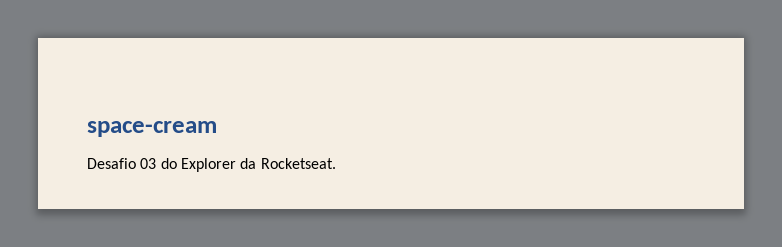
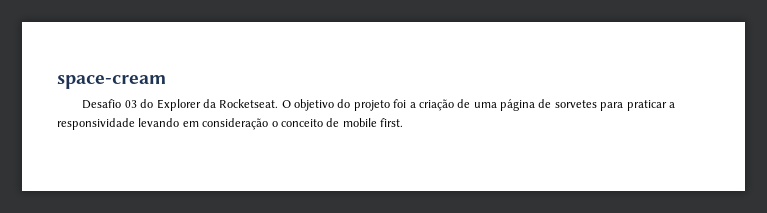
+ O objetivo do projeto foi a criação de uma página de sorvetes para praticar a responsividade levando em consideração o conceito de mobile first.

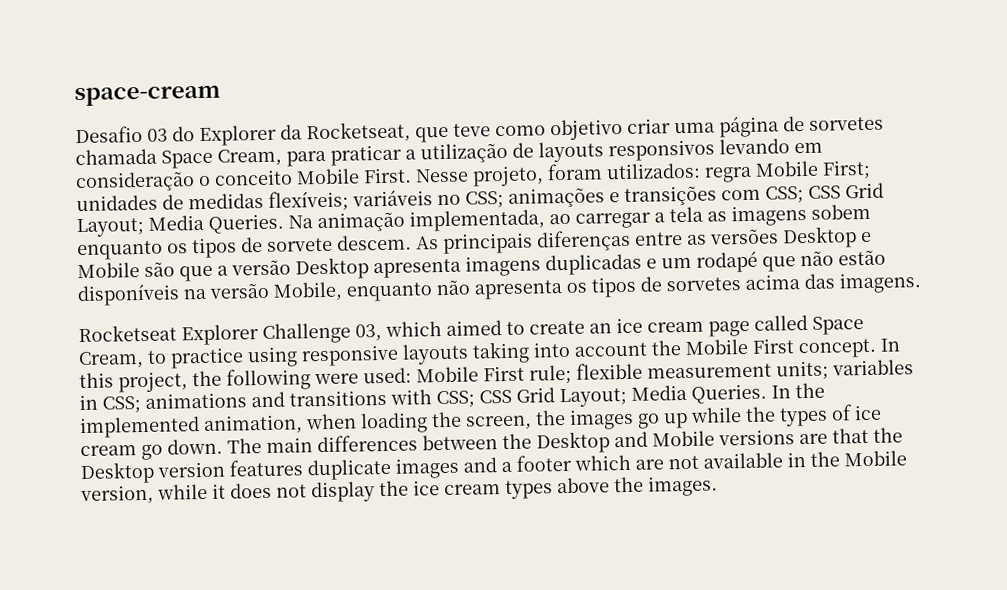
- Desafio 03 do Explorer da Rocketseat. O objetivo do projeto foi a criação de uma página de sorvetes para praticar a responsividade levando em consideração o conceito de mobile first.
+ Desafio 03 do Explorer da Rocketseat, que teve como objetivo criar uma página de sorvetes chamada Space Cream, para praticar a utilização de layouts responsivos levando em consideração o conceito Mobile First. Nesse projeto, foram utilizados: regra Mobile First; unidades de medidas flexíveis; variáveis no CSS; animações e transições com CSS; CSS Grid Layout; Media Queries. Na animação implementada, ao carregar a tela as imagens sobem enquanto os tipos de sorvete descem. As principais diferenças entre as versões Desktop e Mobile são que a versão Desktop apresenta imagens duplicadas e um rodapé que não estão disponíveis na versão Mobile, enquanto não apresenta os tipos de sorvetes acima das imagens.
+ Rocketseat Explorer Challenge 03, which aimed to create an ice cream page called Space Cream, to practice using responsive layouts taking into account the Mobile First concept. In this project, the following were used: Mobile First rule; flexible measurement units; variables in CSS; animations and transitions with CSS; CSS Grid Layout; Media Queries. In the implemented animation, when loading the screen, the images go up while the types of ice cream go down. The main differences between the Desktop and Mobile versions are that the Desktop version features duplicate images and a footer which are not available in the Mobile version, while it does not display the ice cream types above the images.

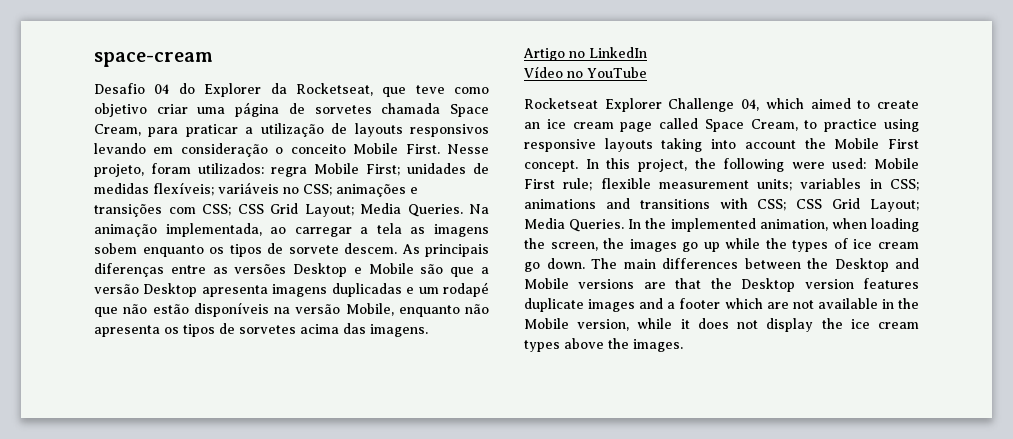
- Desafio 03 do Explorer da Rocketseat, que teve como objetivo criar uma página de sorvetes chamada Space Cream, para praticar a utilização de layouts responsivos levando em consideração o conceito Mobile First.
+ Desafio 04 do Explorer da Rocketseat, que teve como objetivo criar uma página de sorvetes chamada Space Cream, para praticar a utilização de layouts responsivos levando em consideração o conceito Mobile First.
+ Artigo no LinkedIn
+ Vídeo no YouTube
- Rocketseat Explorer Challenge 03, which aimed to create an ice cream page called Space Cream, to practice using responsive layouts taking into account the Mobile First concept.
+ Rocketseat Explorer Challenge 04, which aimed to create an ice cream page called Space Cream, to practice using responsive layouts taking into account the Mobile First concept.

